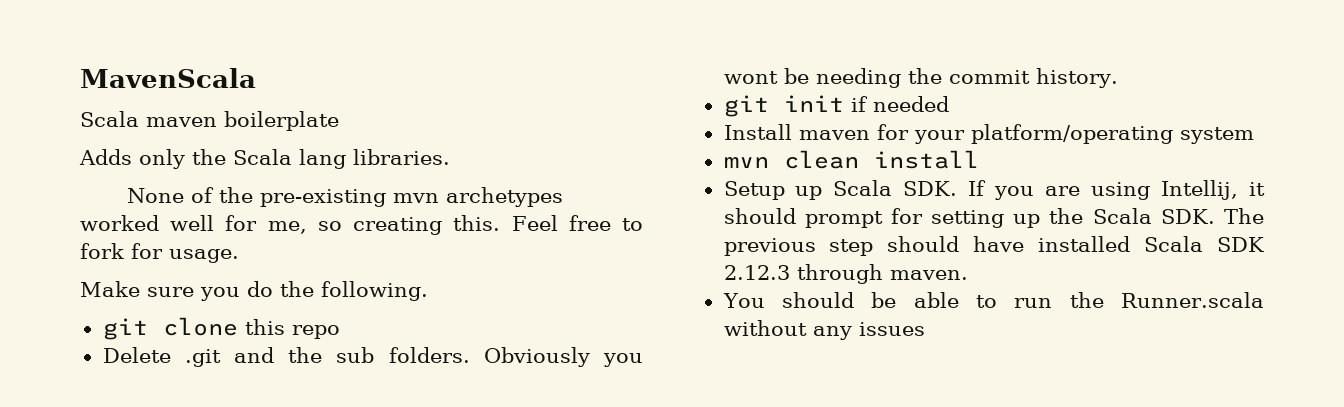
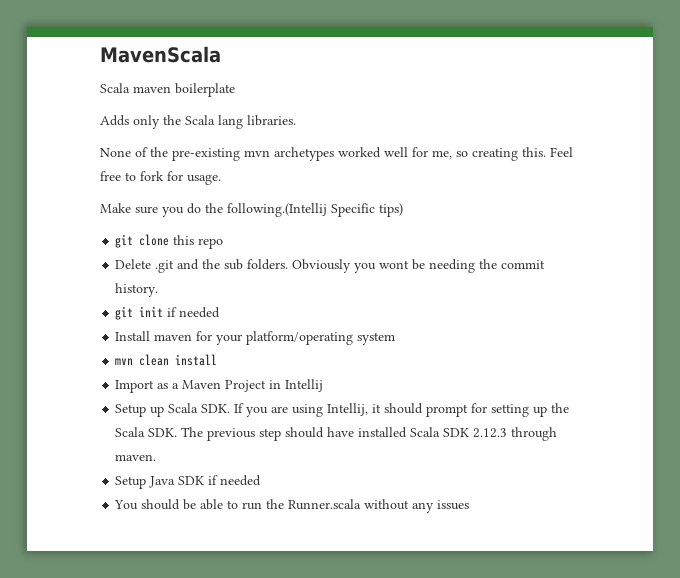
- Make sure you do the following.
+ Make sure you do the following.(Intellij Specific tips)
+ Import as a Maven Project in Intellij
+ Setup Java SDK if needed

